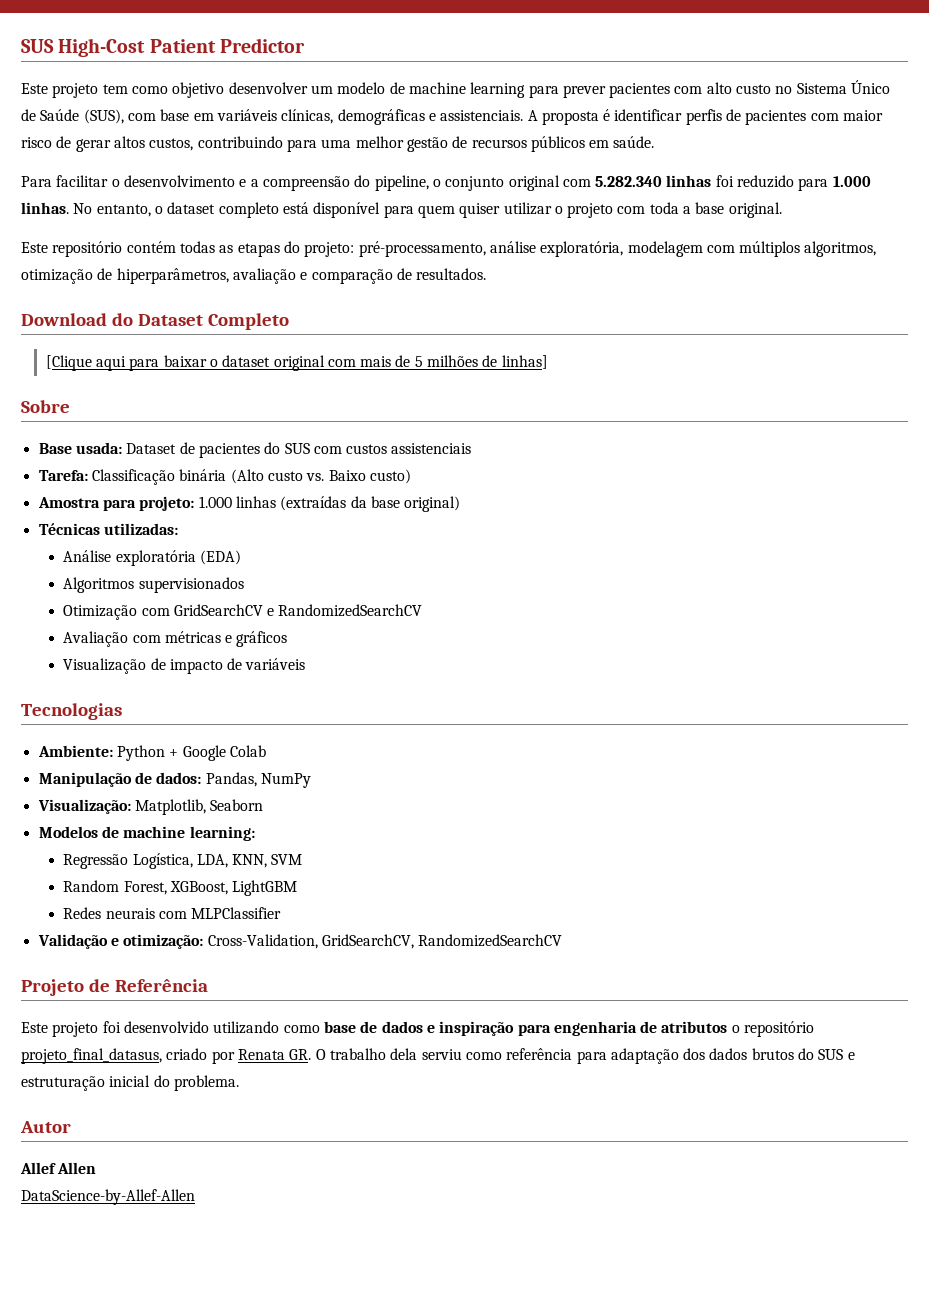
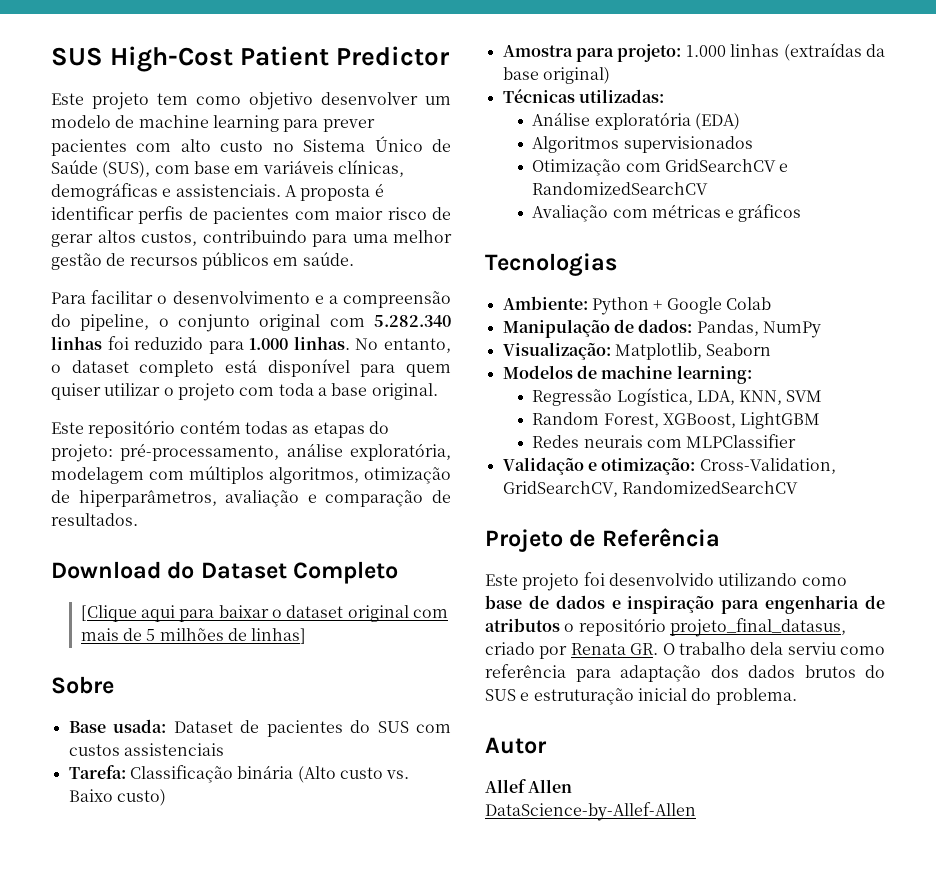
- Visualização de impacto de variáveis

